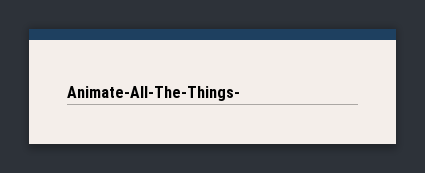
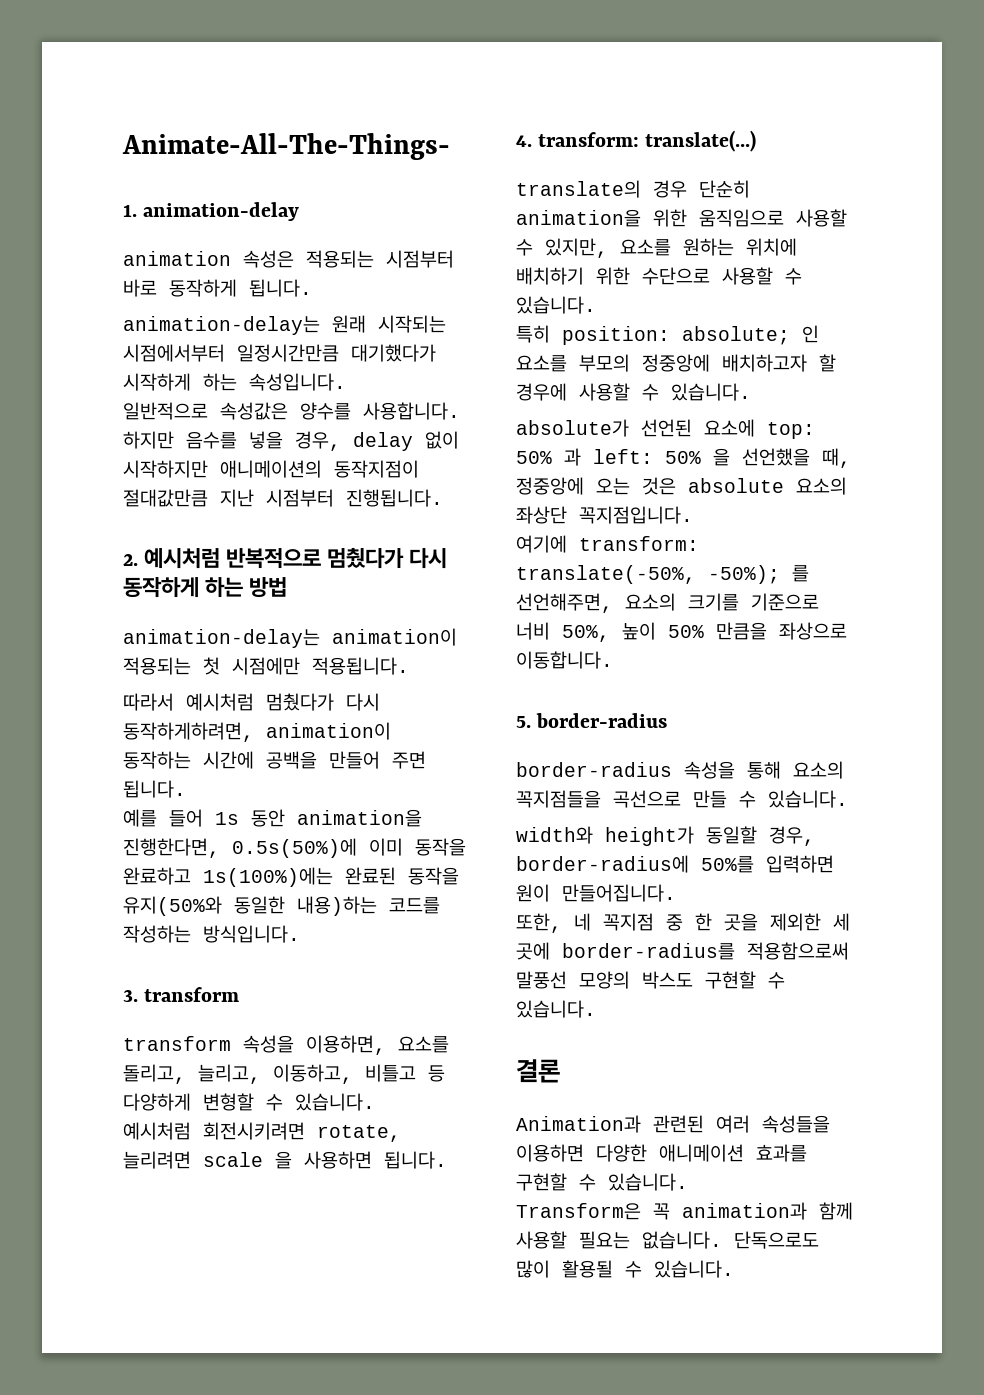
+ 1. animation-delay
+ animation 속성은 적용되는 시점부터 바로 동작하게 됩니다.
+ animation-delay는 원래 시작되는 시점에서부터 일정시간만큼 대기했다가 시작하게 하는 속성입니다.
+ 일반적으로 속성값은 양수를 사용합니다. 하지만 음수를 넣을 경우, delay 없이 시작하지만 애니메이션의 동작지점이 절대값만큼 지난 시점부터 진행됩니다.
+ 2. 예시처럼 반복적으로 멈췄다가 다시 동작하게 하는 방법
+ animation-delay는 animation이 적용되는 첫 시점에만 적용됩니다.
+ 따라서 예시처럼 멈췄다가 다시 동작하게하려면, animation이 동작하는 시간에 공백을 만들어 주면 됩니다.
+ 예를 들어 1s 동안 animation을 진행한다면, 0.5s(50%)에 이미 동작을 완료하고 1s(100%)에는 완료된 동작을 유지(50%와 동일한 내용)하는 코드를 작성하는 방식입니다.
+ 3. transform
+ transform 속성을 이용하면, 요소를 돌리고, 늘리고, 이동하고, 비틀고 등 다양하게 변형할 수 있습니다.
+ 예시처럼 회전시키려면 rotate, 늘리려면 scale 을 사용하면 됩니다.
+ 4. transform: translate(...)
+ translate의 경우 단순히 animation을 위한 움직임으로 사용할 수 있지만, 요소를 원하는 위치에 배치하기 위한 수단으로 사용할 수 있습니다.
+ 특히 position: absolute; 인 요소를 부모의 정중앙에 배치하고자 할 경우에 사용할 수 있습니다.
+ absolute가 선언된 요소에 top: 50% 과 left: 50% 을 선언했을 때, 정중앙에 오는 것은 absolute 요소의 좌상단 꼭지점입니다.
+ 여기에 transform: translate(-50%, -50%); 를 선언해주면, 요소의 크기를 기준으로 너비 50%, 높이 50% 만큼을 좌상으로 이동합니다.
+ 5. border-radius
+ border-radius 속성을 통해 요소의 꼭지점들을 곡선으로 만들 수 있습니다.
+ width와 height가 동일할 경우, border-radius에 50%를 입력하면 원이 만들어집니다.
+ 또한, 네 꼭지점 중 한 곳을 제외한 세 곳에 border-radius를 적용함으로써 말풍선 모양의 박스도 구현할 수 있습니다.
+ 결론
+ Animation과 관련된 여러 속성들을 이용하면 다양한 애니메이션 효과를 구현할 수 있습니다.
+ Transform은 꼭 animation과 함께 사용할 필요는 없습니다. 단독으로도 많이 활용될 수 있습니다.

